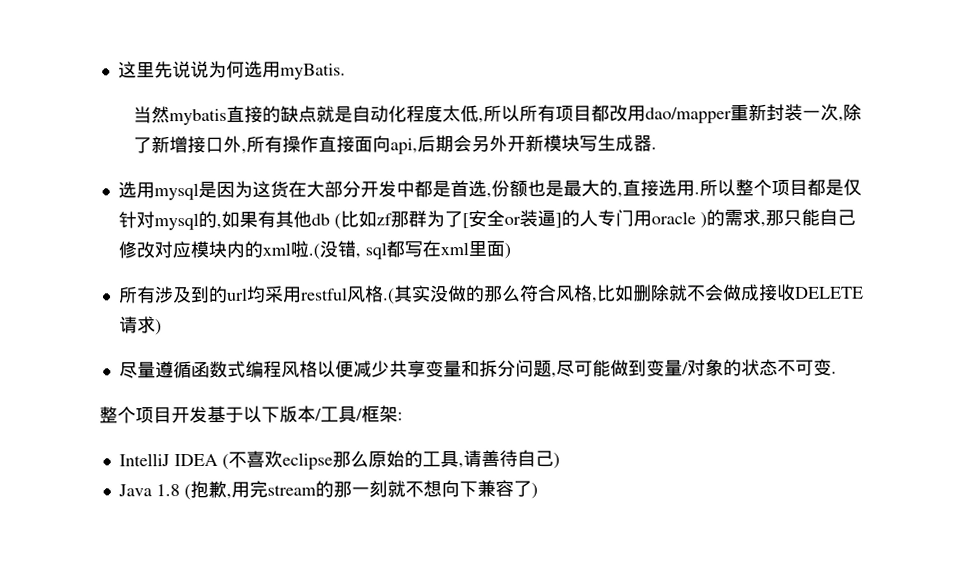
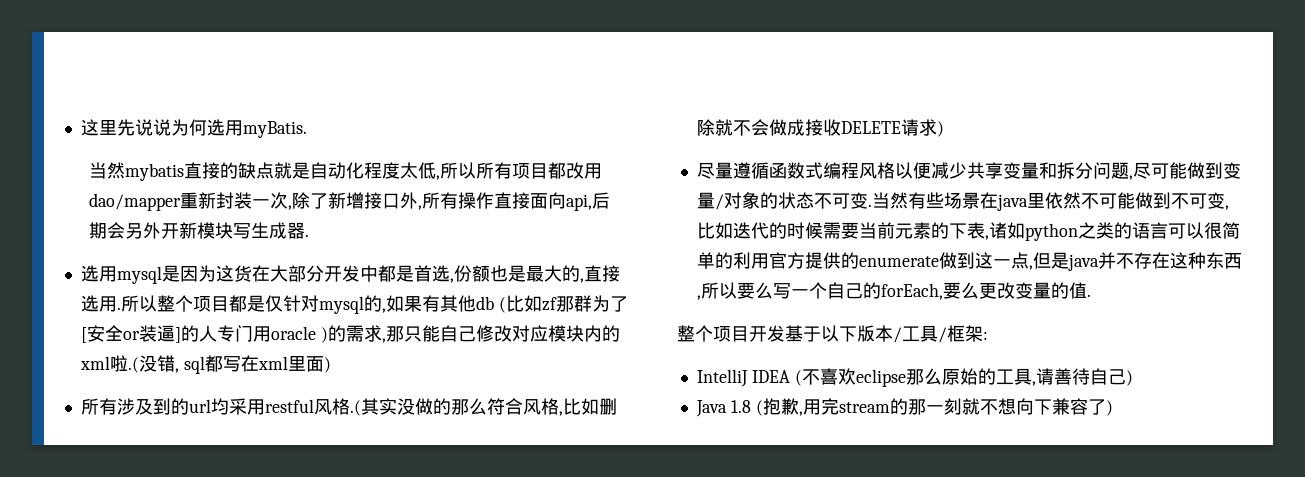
+ 当然有些场景在java里依然不可能做到不可变,比如迭代的时候需要当前元素的下表,诸如python之类的语言可以很简单的利用官方提供的enumerate做到这一点,但是java并不存在这种东西,所以要么写一个自己的forEach,要么更改变量的值.

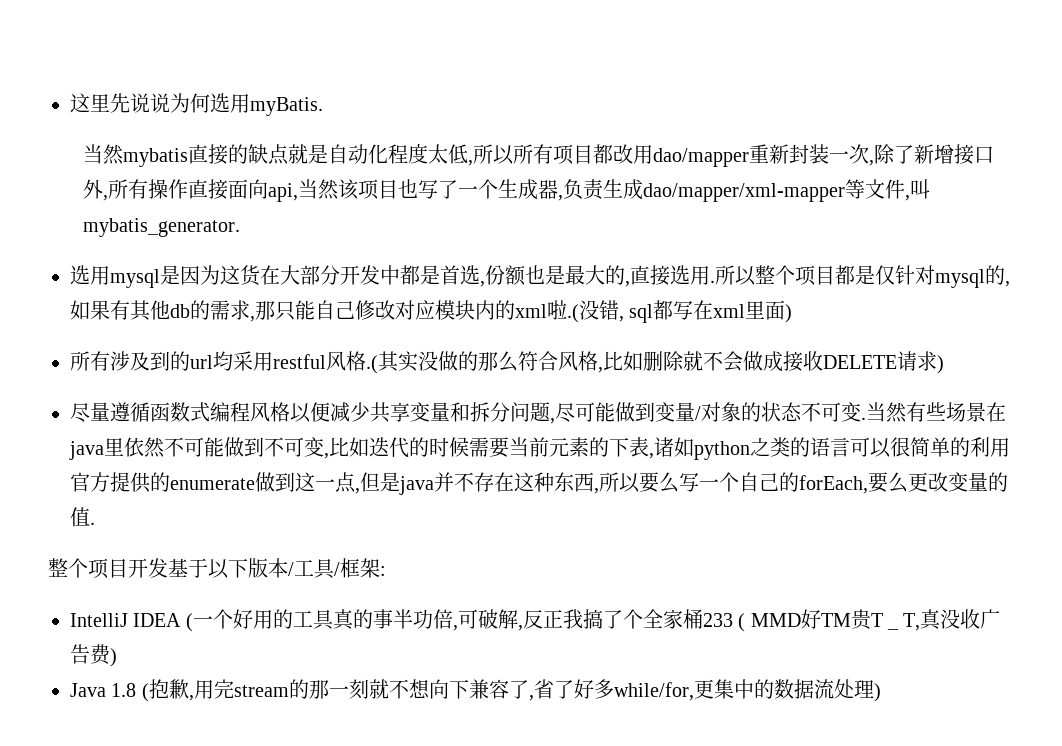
- 当然mybatis直接的缺点就是自动化程度太低,所以所有项目都改用dao/mapper重新封装一次,除了新增接口外,所有操作直接面向api,后期会另外开新模块写生成器.
+ 当然mybatis直接的缺点就是自动化程度太低,所以所有项目都改用dao/mapper重新封装一次,除了新增接口外,所有操作直接面向api,当然该项目也写了一个生成器,负责生成dao/mapper/xml-mapper等文件,叫mybatis_generator.
- 所以整个项目都是仅针对mysql的,如果有其他db (比如zf那群为了[安全or装逼]的人专门用oracle )的需求,那只能自己修改对应模块内的xml啦.(没错, sql都写在xml里面)
+ 所以整个项目都是仅针对mysql的,如果有其他db的需求,那只能自己修改对应模块内的xml啦.(没错, sql都写在xml里面)
- IntelliJ IDEA (不喜欢eclipse那么原始的工具,请善待自己)
+ IntelliJ IDEA (一个好用的工具真的事半功倍,可破解,反正我搞了个全家桶233 ( MMD好TM贵T _ T,真没收广告费)
- Java 1.8 (抱歉,用完stream的那一刻就不想向下兼容了)
+ Java 1.8 (抱歉,用完stream的那一刻就不想向下兼容了,省了好多while/for,更集中的数据流处理)

